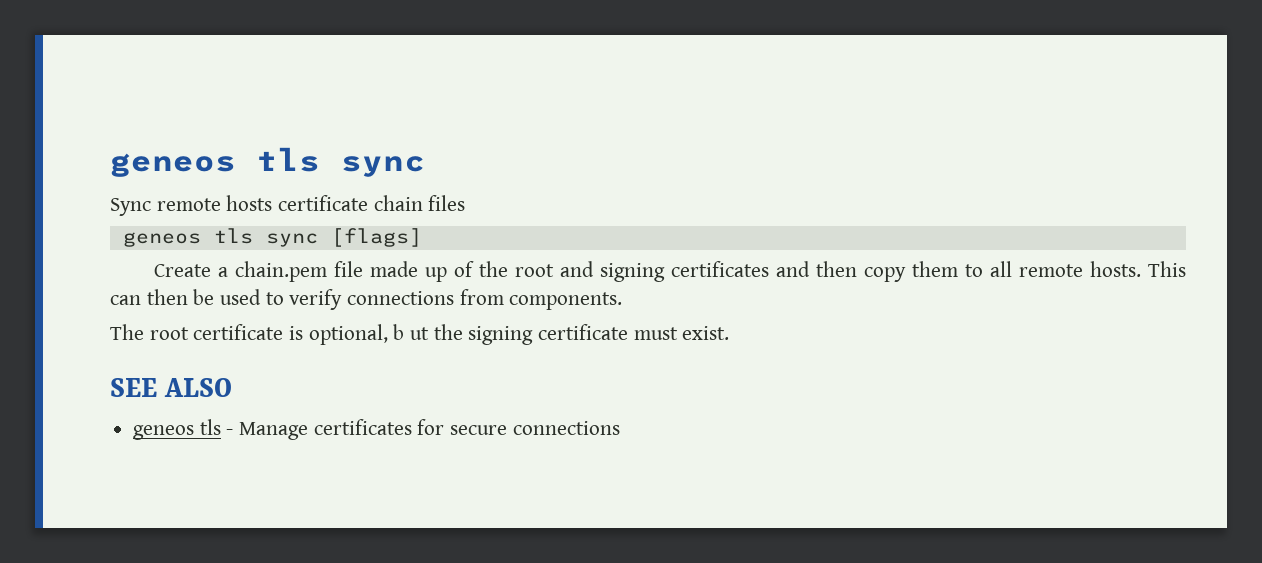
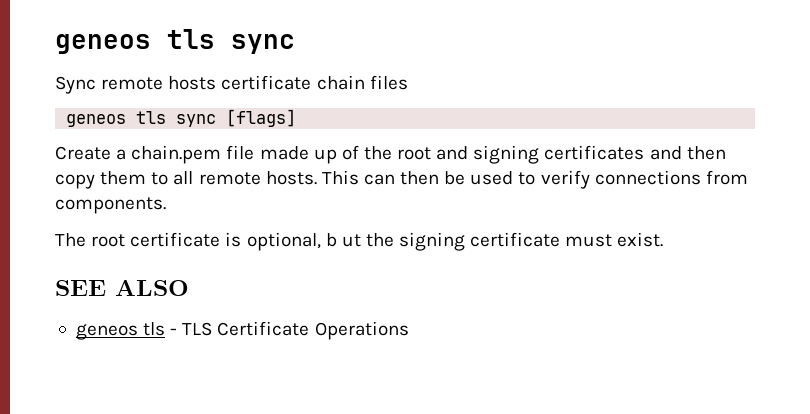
- geneos tls - Manage certificates for secure connections
+ geneos tls - TLS Certificate Operations

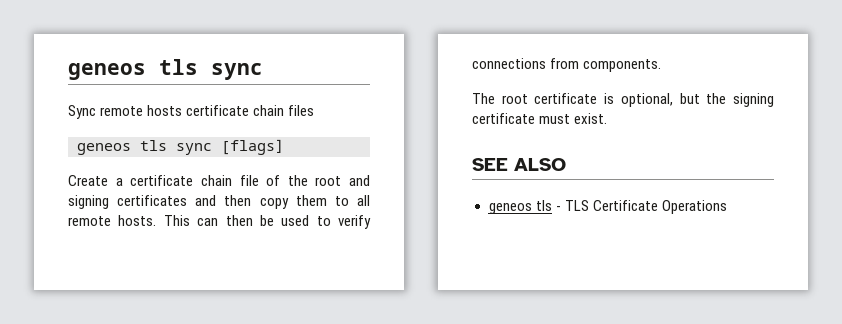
- Create a chain.pem file made up of the root and signing certificates and then copy them to all remote hosts.
+ Create a certificate chain file of the root and signing certificates and then copy them to all remote hosts.
- The root certificate is optional, b ut the signing certificate must exist.
+ The root certificate is optional, but the signing certificate must exist.

